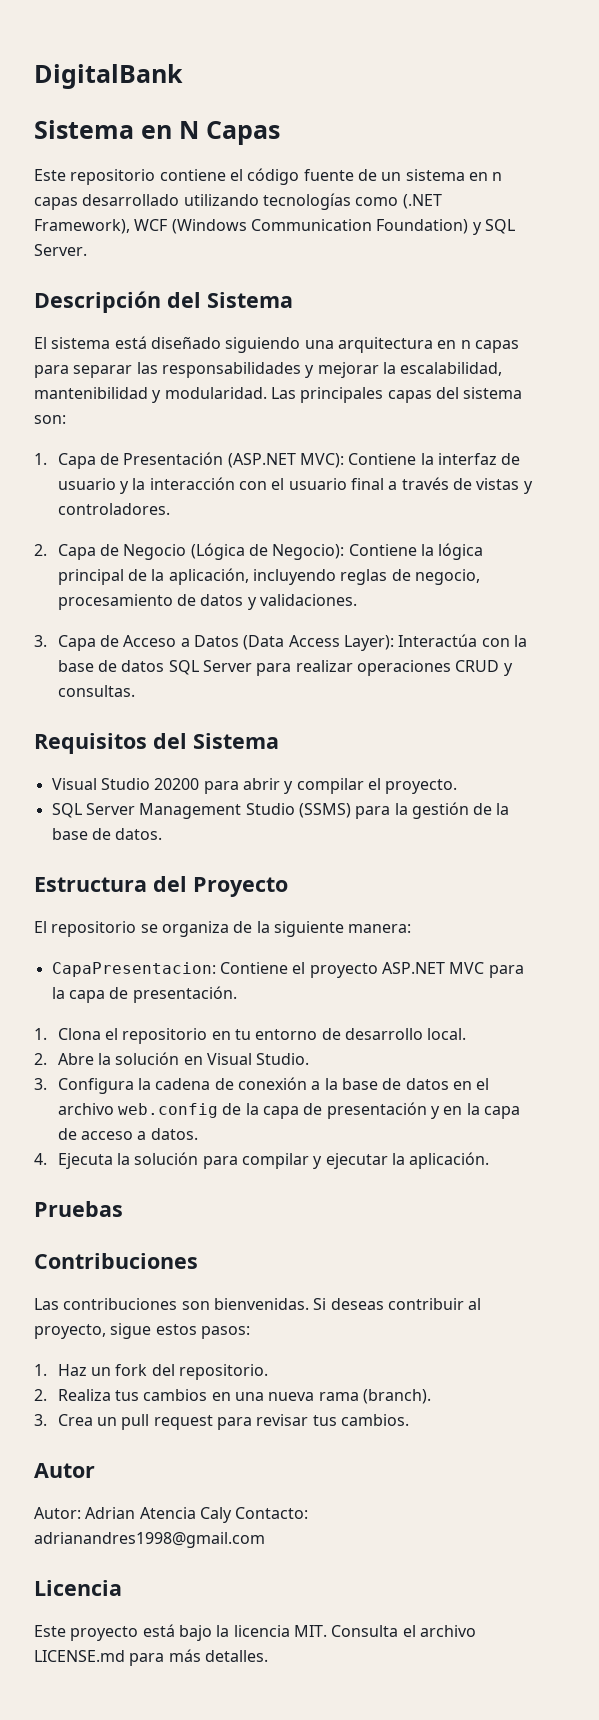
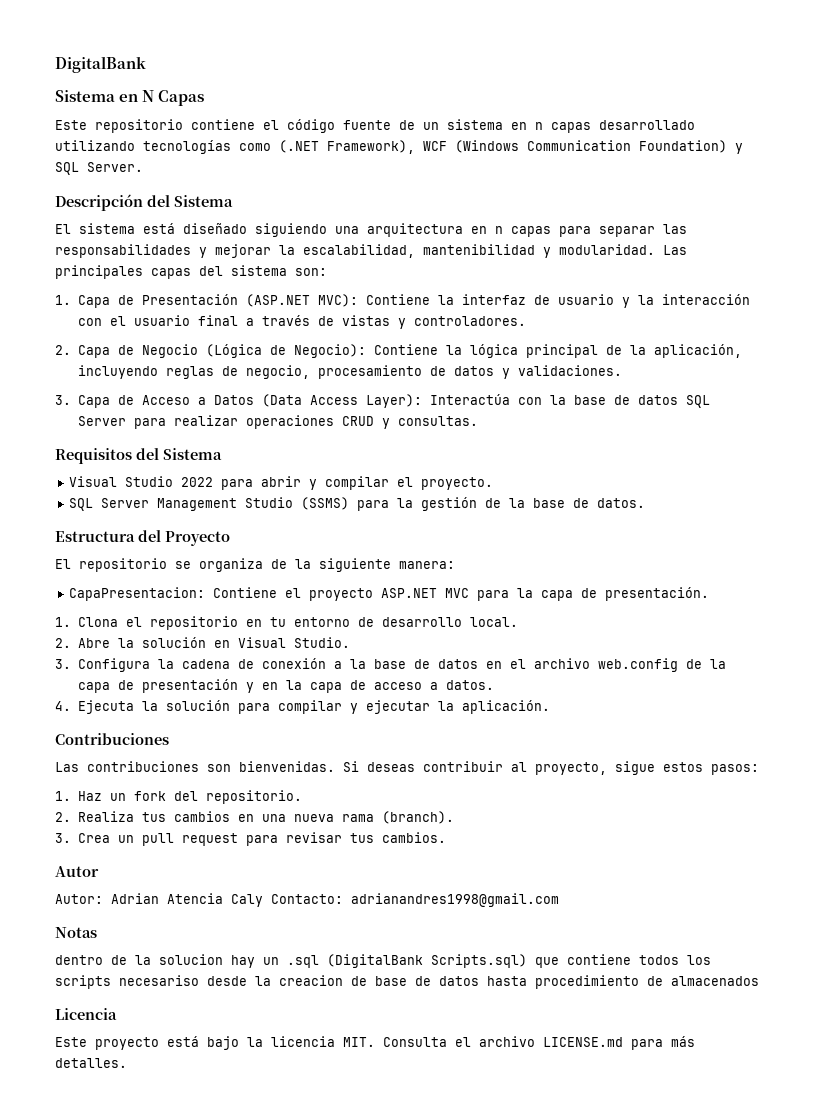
- Visual Studio 20200 para abrir y compilar el proyecto.
+ Visual Studio 2022 para abrir y compilar el proyecto.
- Pruebas
+ Notas
+ dentro de la solucion hay un .sql (DigitalBank Scripts.sql) que contiene todos los scripts necesariso desde la creacion de base de datos hasta procedimiento de almacenados

